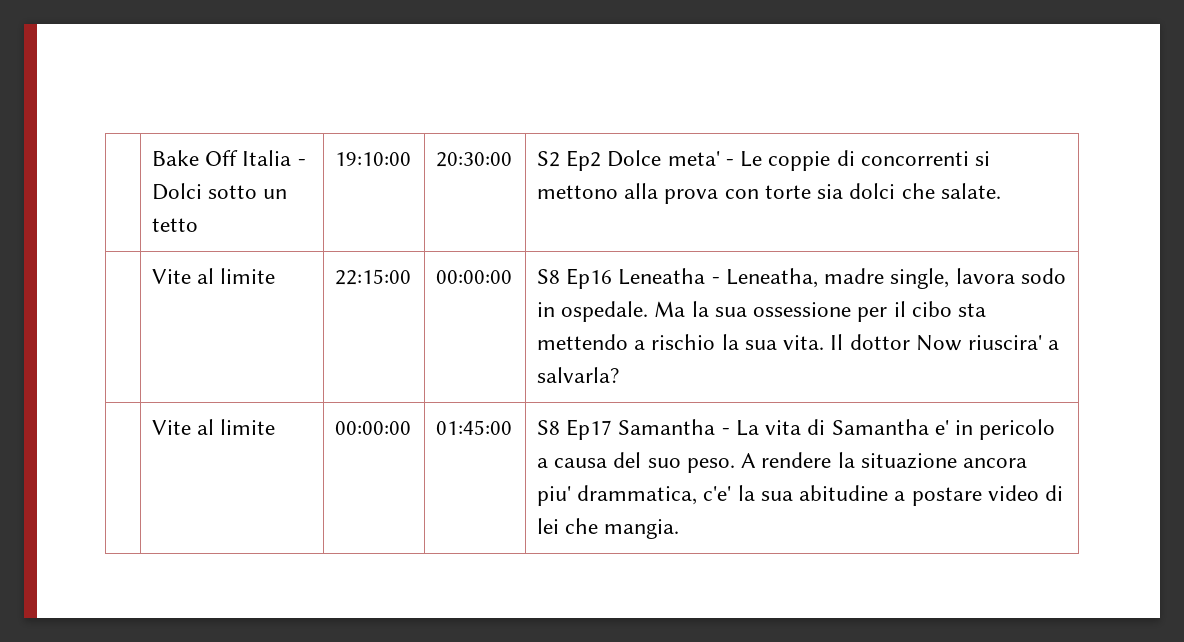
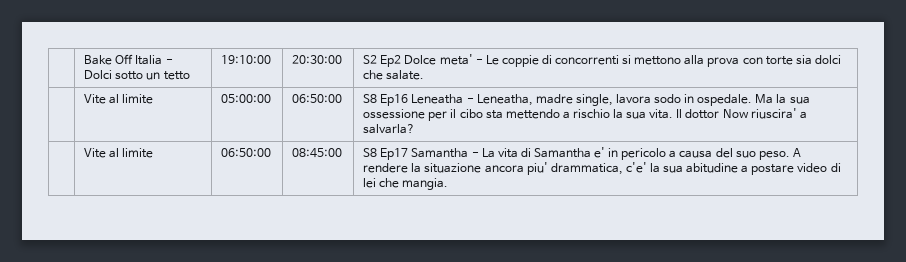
- | Vite al limite | 22:15:00 | 00:00:00 | S8 Ep16 Leneatha - Leneatha, madre single, lavora sodo in ospedale. Ma la sua ossessione per il cibo sta mettendo a rischio la sua vita. Il dottor Now riuscira' a salvarla?
+ | Vite al limite | 05:00:00 | 06:50:00 | S8 Ep16 Leneatha - Leneatha, madre single, lavora sodo in ospedale. Ma la sua ossessione per il cibo sta mettendo a rischio la sua vita. Il dottor Now riuscira' a salvarla?
- | Vite al limite | 00:00:00 | 01:45:00 | S8 Ep17 Samantha - La vita di Samantha e' in pericolo a causa del suo peso. A rendere la situazione ancora piu' drammatica, c'e' la sua abitudine a postare video di lei che mangia.
+ | Vite al limite | 06:50:00 | 08:45:00 | S8 Ep17 Samantha - La vita di Samantha e' in pericolo a causa del suo peso. A rendere la situazione ancora piu' drammatica, c'e' la sua abitudine a postare video di lei che mangia.

